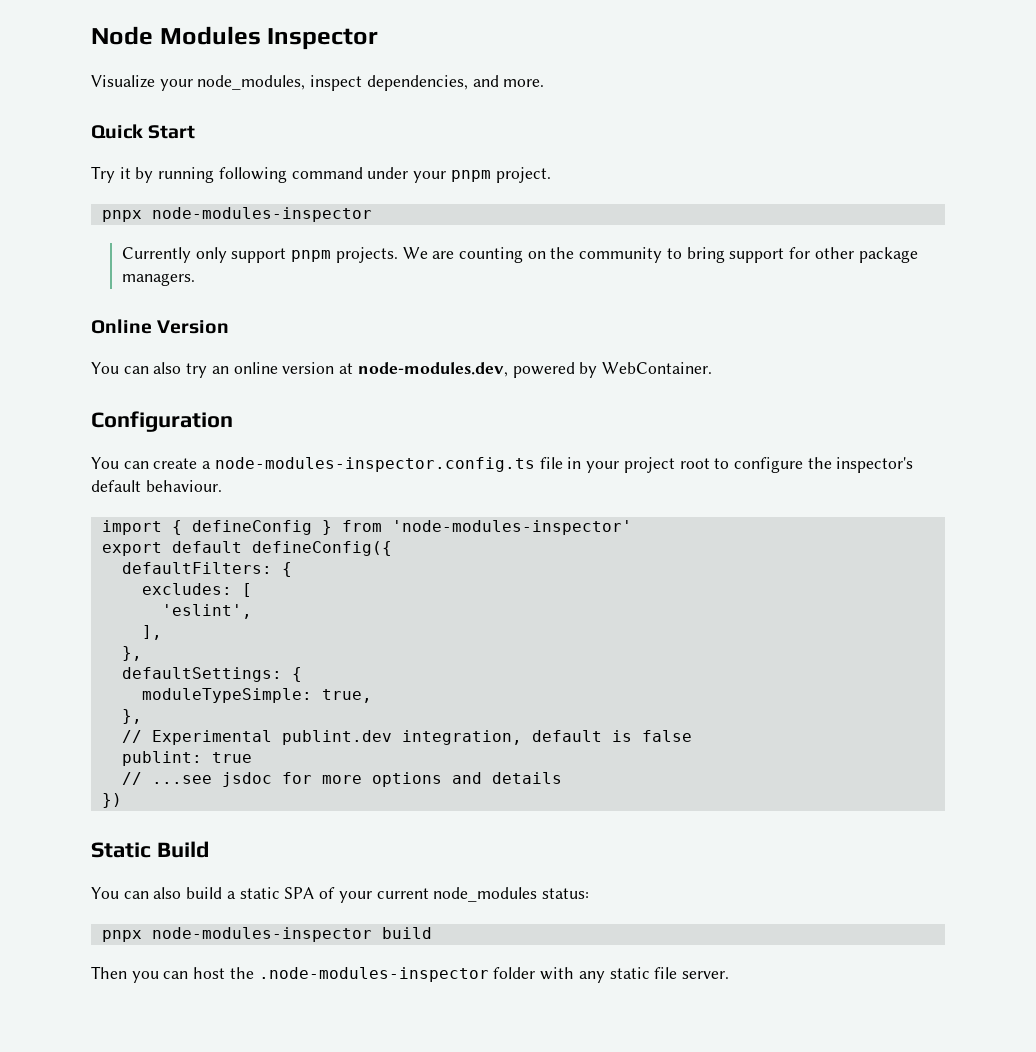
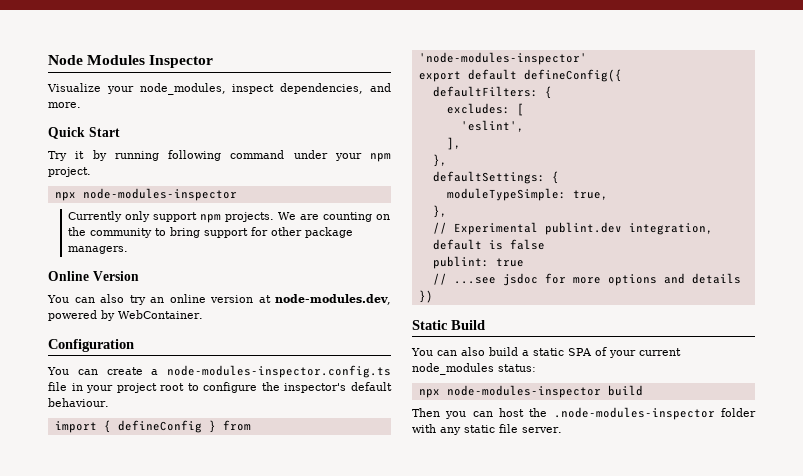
- Try it by running following command under your pnpm project.
- pnpx node-modules-inspector
+ Try it by running following command under your npm project.
+ npx node-modules-inspector
- Currently only support pnpm projects.
+ Currently only support npm projects.
- pnpx node-modules-inspector build
+ npx node-modules-inspector build

